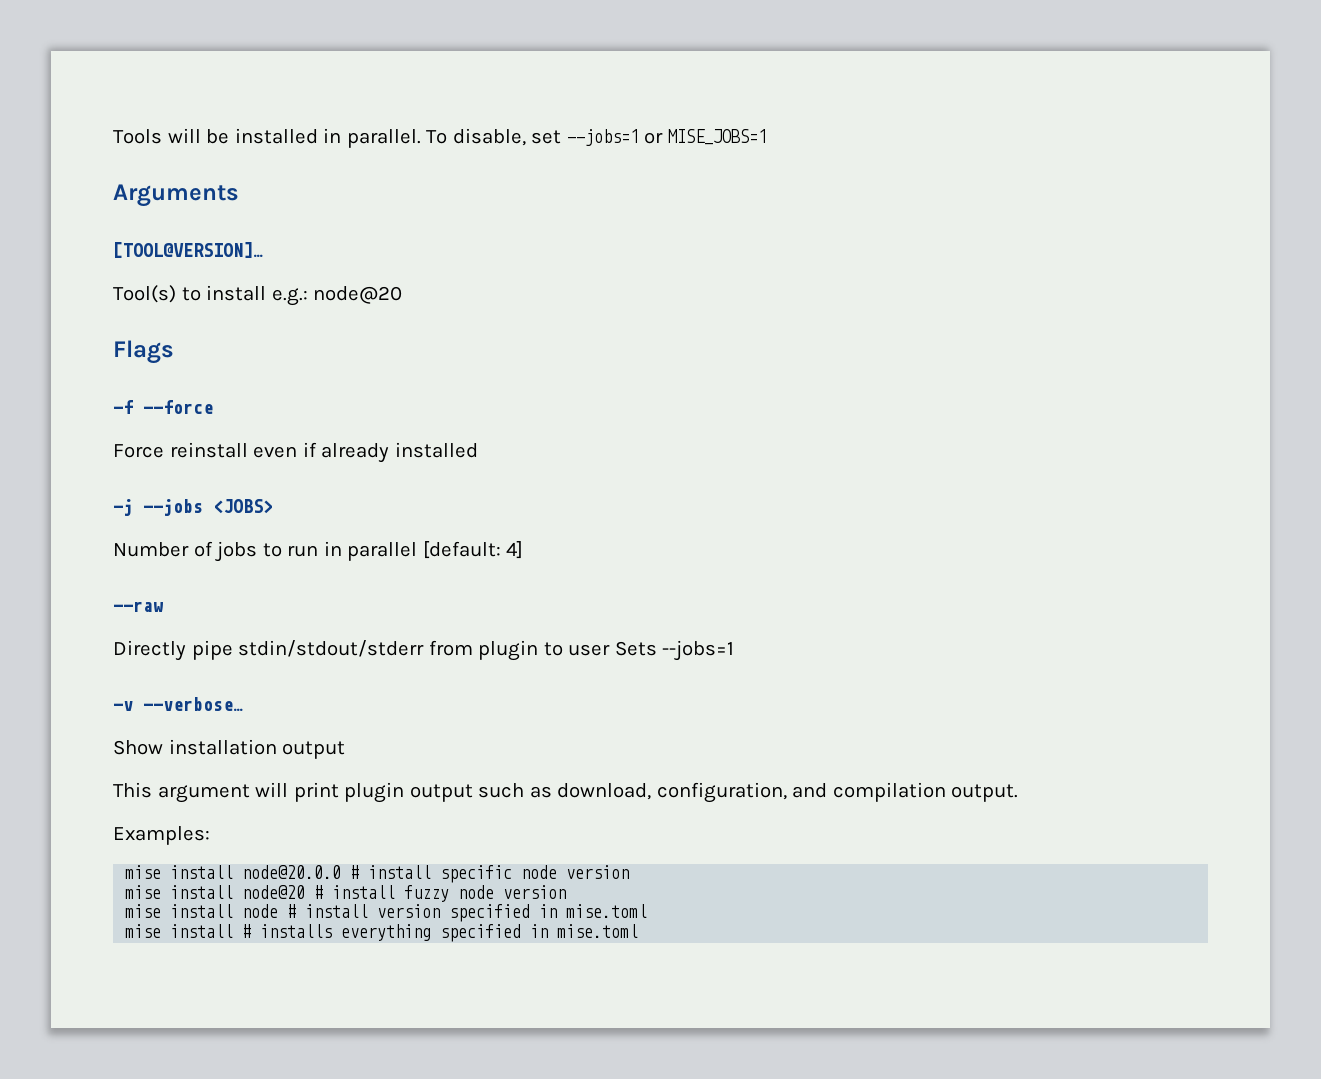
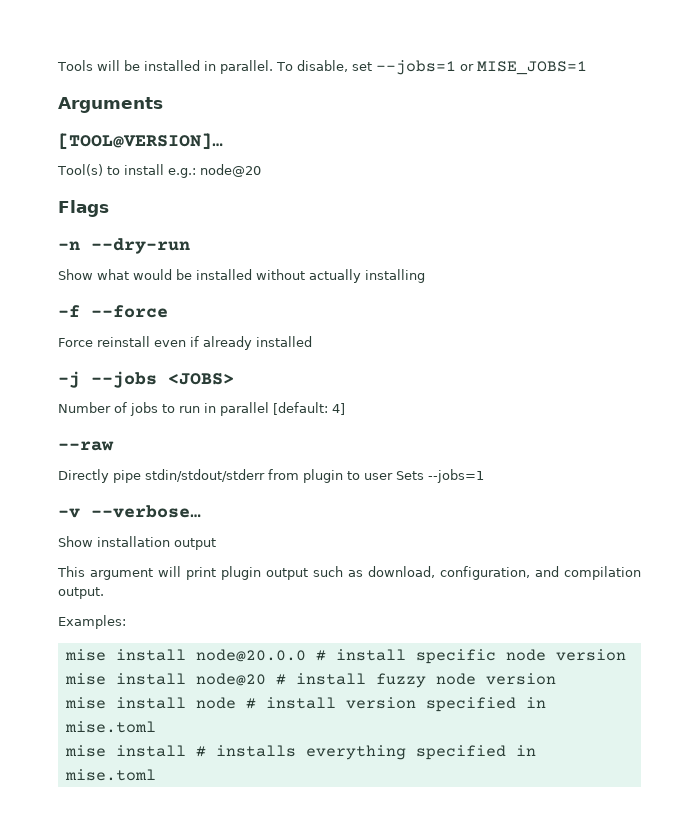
+ -n --dry-run
+ Show what would be installed without actually installing

